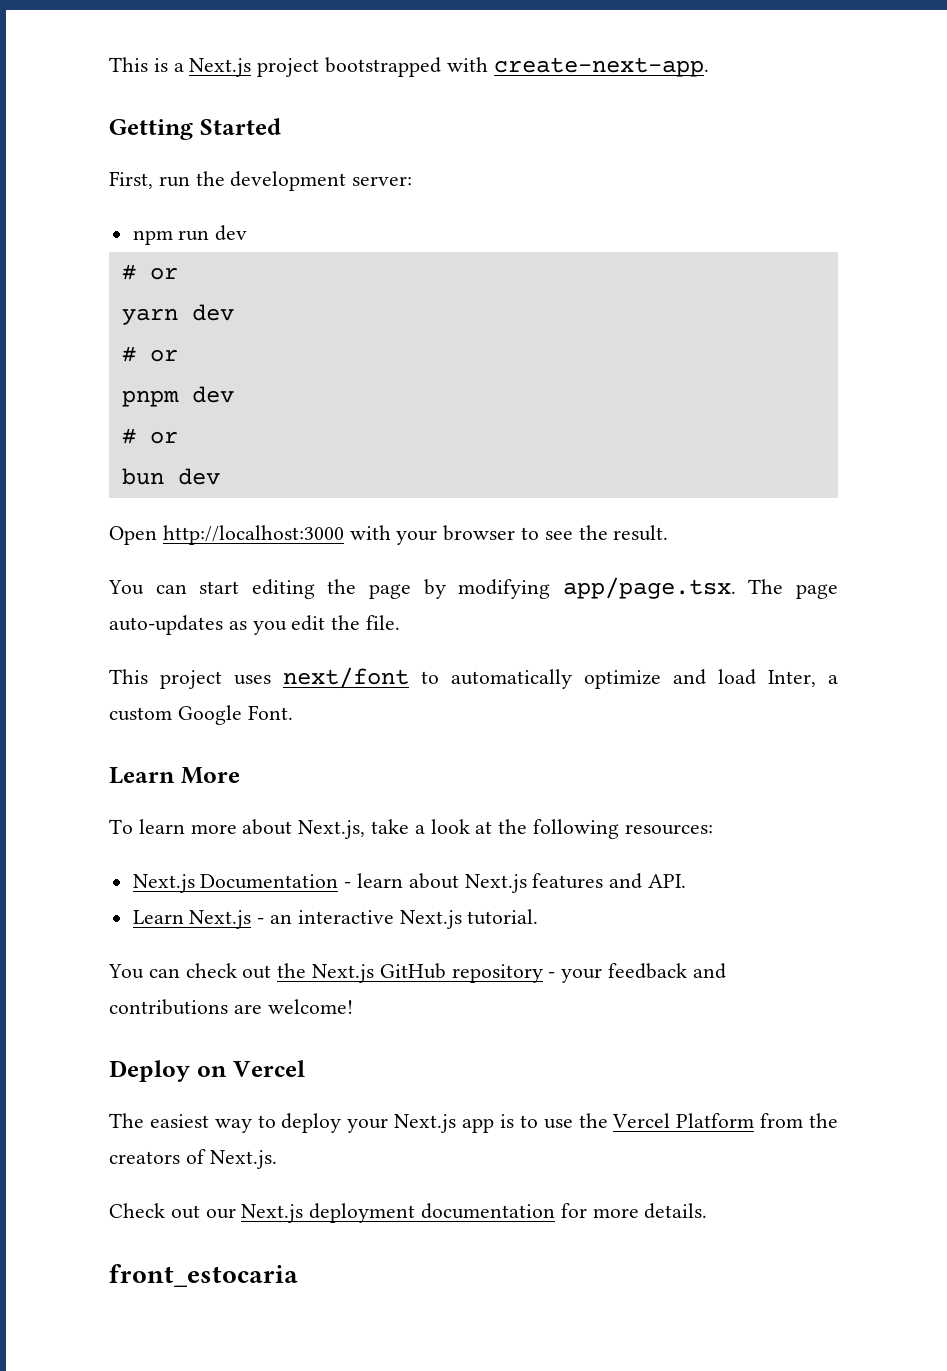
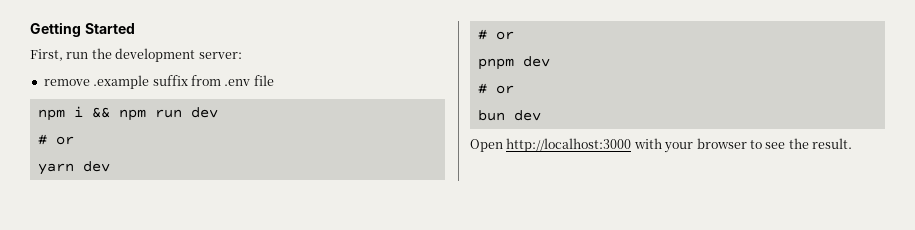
- This is a Next.js project bootstrapped with create-next-app.
- npm run dev
+ remove .example suffix from .env file
+ npm i && npm run dev
- You can start editing the page by modifying app/page.tsx. The page auto-updates as you edit the file.
- This project uses next/font to automatically optimize and load Inter, a custom Google Font.
- Learn More
- To learn more about Next.js, take a look at the following resources:
- Next.js Documentation - learn about Next.js features and API.
- Learn Next.js - an interactive Next.js tutorial.
- You can check out the Next.js GitHub repository - your feedback and contributions are welcome!
- Deploy on Vercel
- The easiest way to deploy your Next.js app is to use the Vercel Platform from the creators of Next.js.
- Check out our Next.js deployment documentation for more details.
- front_estocaria

